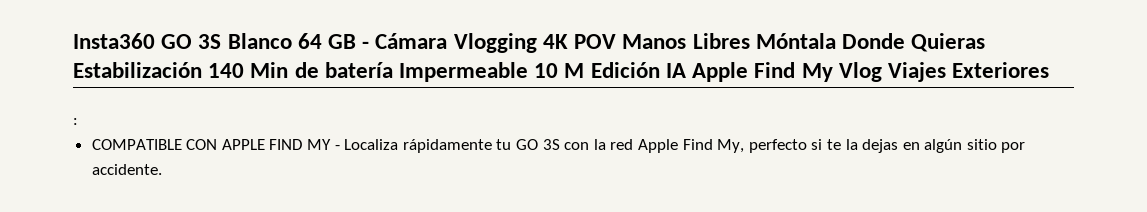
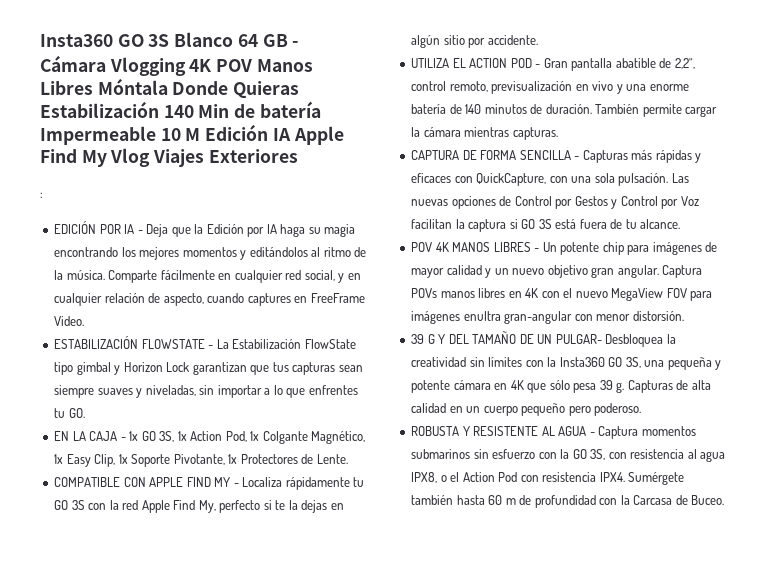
+ EDICIÓN POR IA - Deja que la Edición por IA haga su magia encontrando los mejores momentos y editándolos al ritmo de la música. Comparte fácilmente en cualquier red social, y en cualquier relación de aspecto, cuando captures en FreeFrame Video.
+ ESTABILIZACIÓN FLOWSTATE - La Estabilización FlowState tipo gimbal y Horizon Lock garantizan que tus capturas sean siempre suaves y niveladas, sin importar a lo que enfrentes tu GO.
+ EN LA CAJA - 1x GO 3S, 1x Action Pod, 1x Colgante Magnético, 1x Easy Clip, 1x Soporte Pivotante, 1x Protectores de Lente.
+ UTILIZA EL ACTION POD - Gran pantalla abatible de 2,2", control remoto, previsualización en vivo y una enorme batería de 140 minutos de duración. También permite cargar la cámara mientras capturas.
+ CAPTURA DE FORMA SENCILLA - Capturas más rápidas y eficaces con QuickCapture, con una sola pulsación. Las nuevas opciones de Control por Gestos y Control por Voz facilitan la captura si GO 3S está fuera de tu alcance.
+ POV 4K MANOS LIBRES - Un potente chip para imágenes de mayor calidad y un nuevo objetivo gran angular. Captura POVs manos libres en 4K con el nuevo MegaView FOV para imágenes enultra gran-angular con menor distorsión.
+ 39 G Y DEL TAMAÑO DE UN PULGAR- Desbloquea la creatividad sin límites con la Insta360 GO 3S, una pequeña y potente cámara en 4K que sólo pesa 39 g. Capturas de alta calidad en un cuerpo pequeño pero poderoso.
+ ROBUSTA Y RESISTENTE AL AGUA - Captura momentos submarinos sin esfuerzo con la GO 3S, con resistencia al agua IPX8, o el Action Pod con resistencia IPX4. Sumérgete también hasta 60 m de profundidad con la Carcasa de Buceo.

